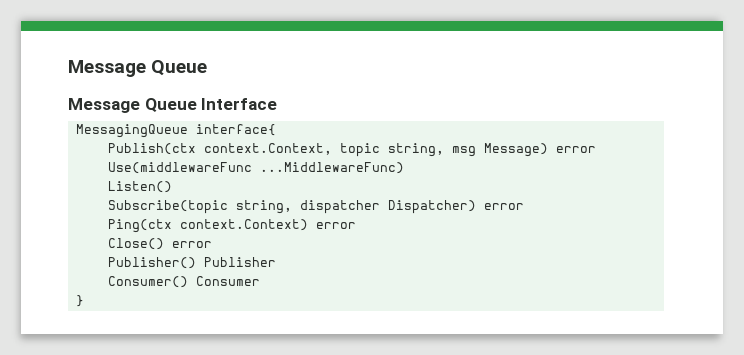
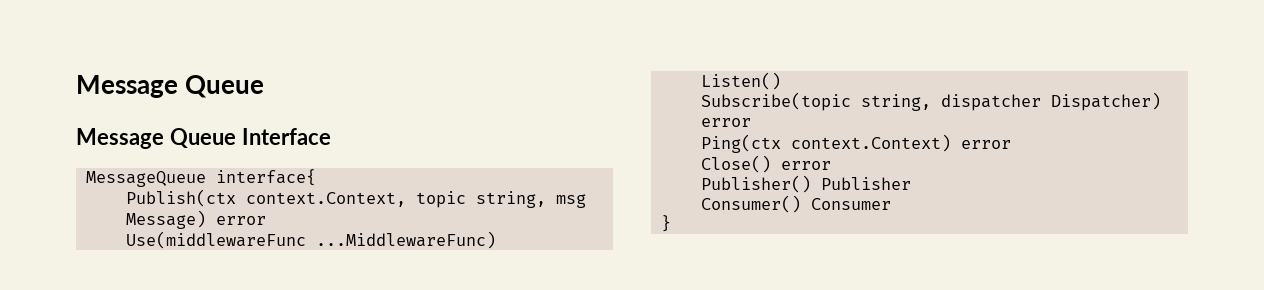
- MessagingQueue interface{
+ MessageQueue interface{

